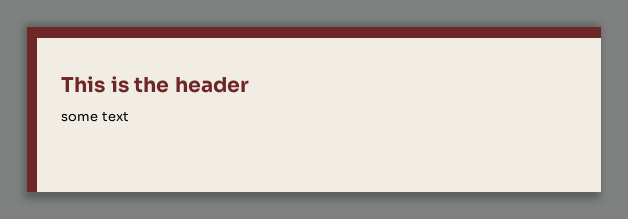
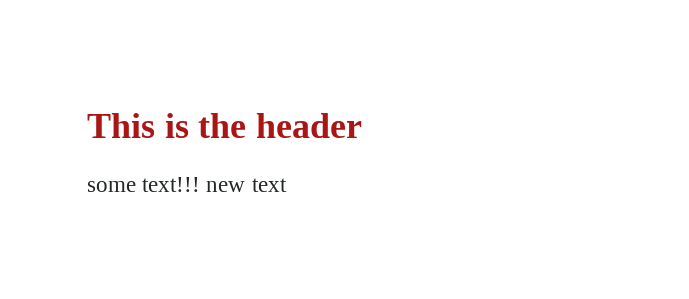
- some text
+ some text!!! new text

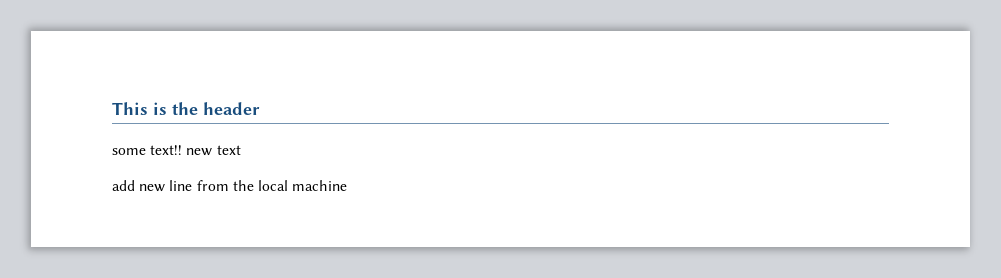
- some text!!! new text
+ some text!! new text
+ add new line from the local machine

